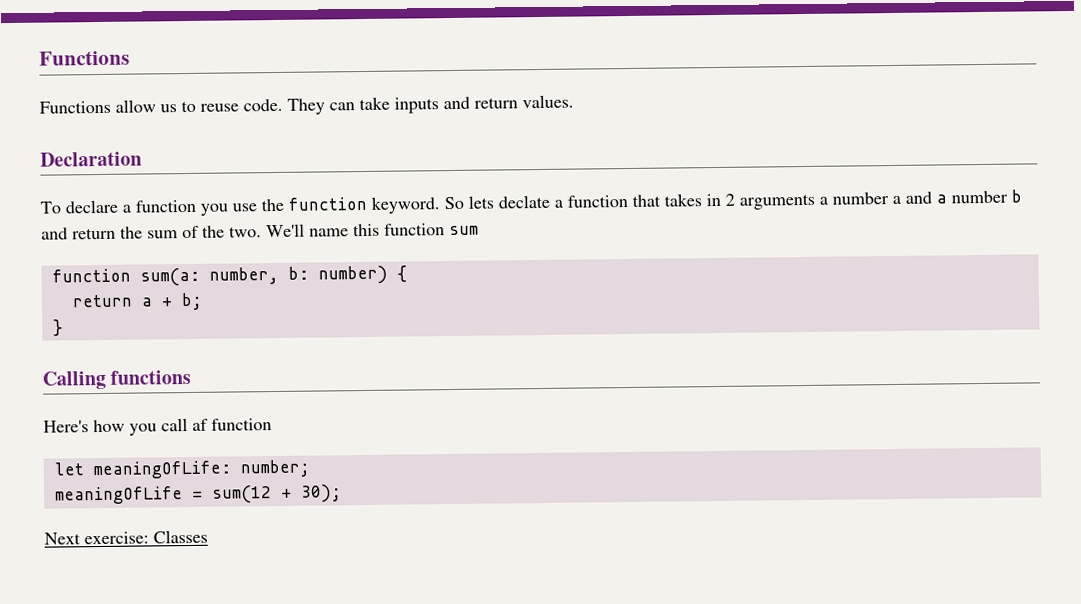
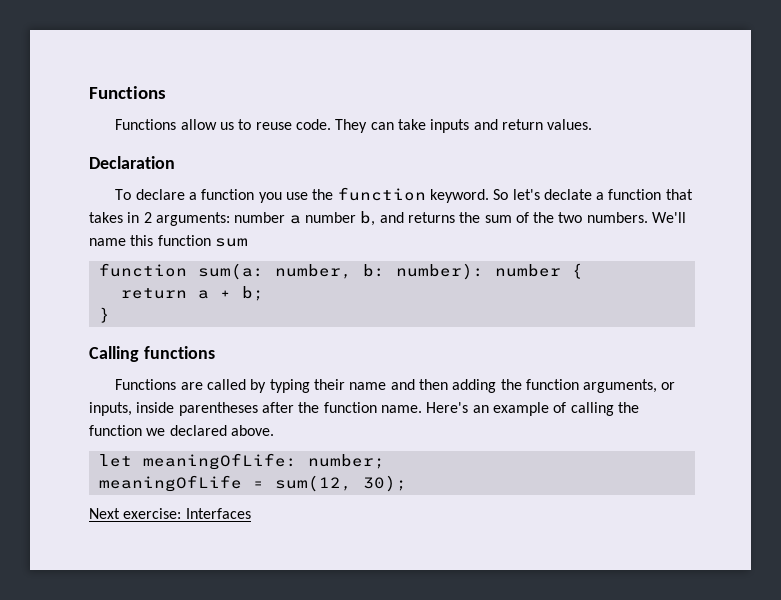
- So lets declate a function that takes in 2 arguments a number a and a number b and return the sum of the two.
+ So let's declate a function that takes in 2 arguments: number a number b, and returns the sum of the two numbers.
- function sum(a: number, b: number) {
+ function sum(a: number, b: number): number {
- Here's how you call af function
+ Functions are called by typing their name and then adding the function arguments, or inputs, inside parentheses after the function name. Here's an example of calling the function we declared above.
- meaningOfLife = sum(12 + 30);
+ meaningOfLife = sum(12, 30);
- Next exercise: Classes
+ Next exercise: Interfaces

